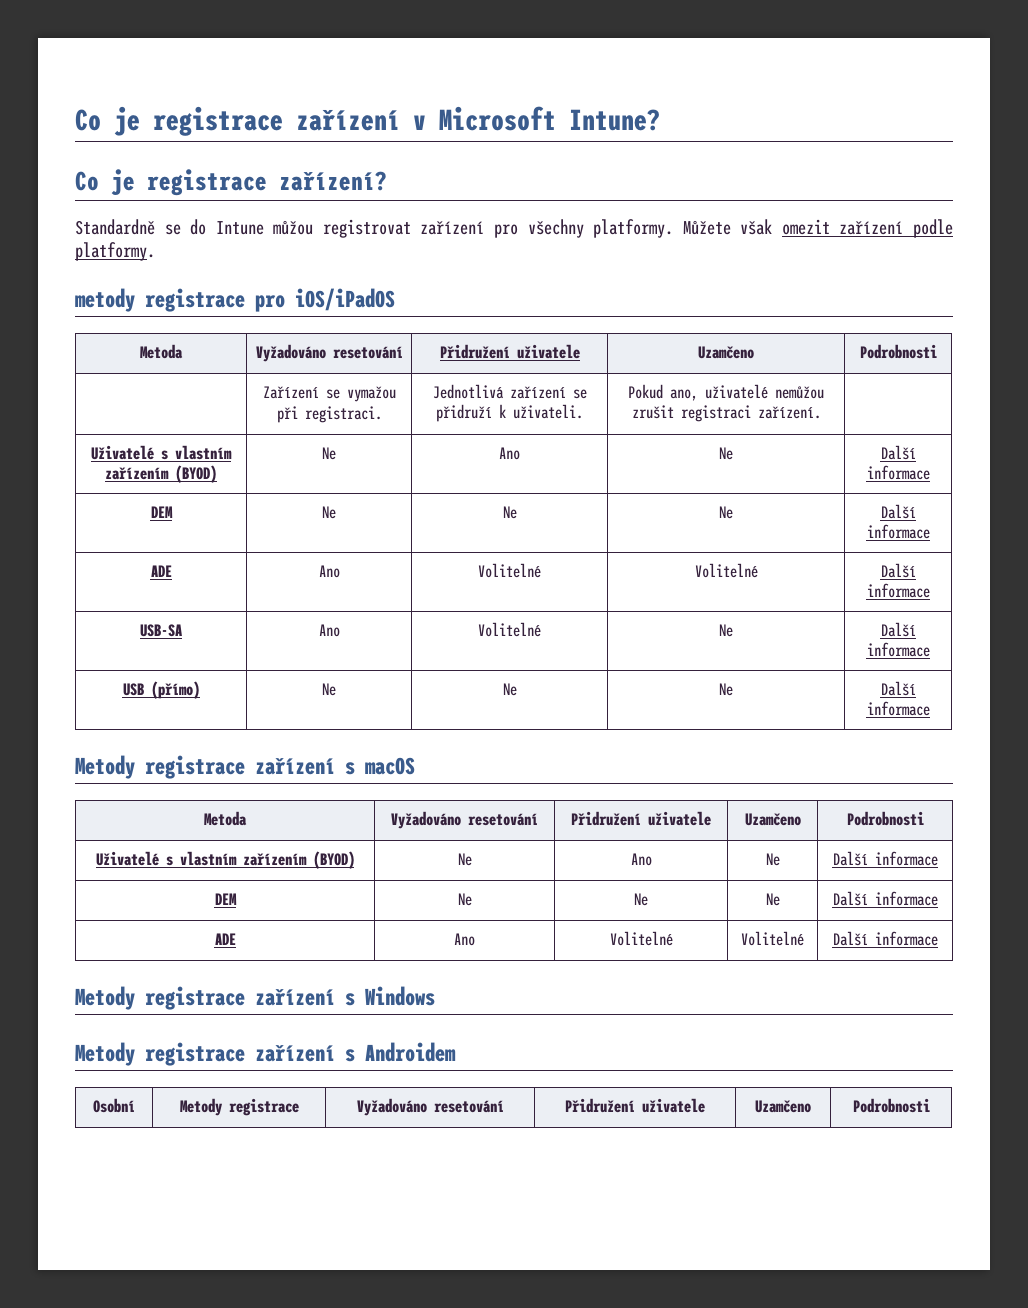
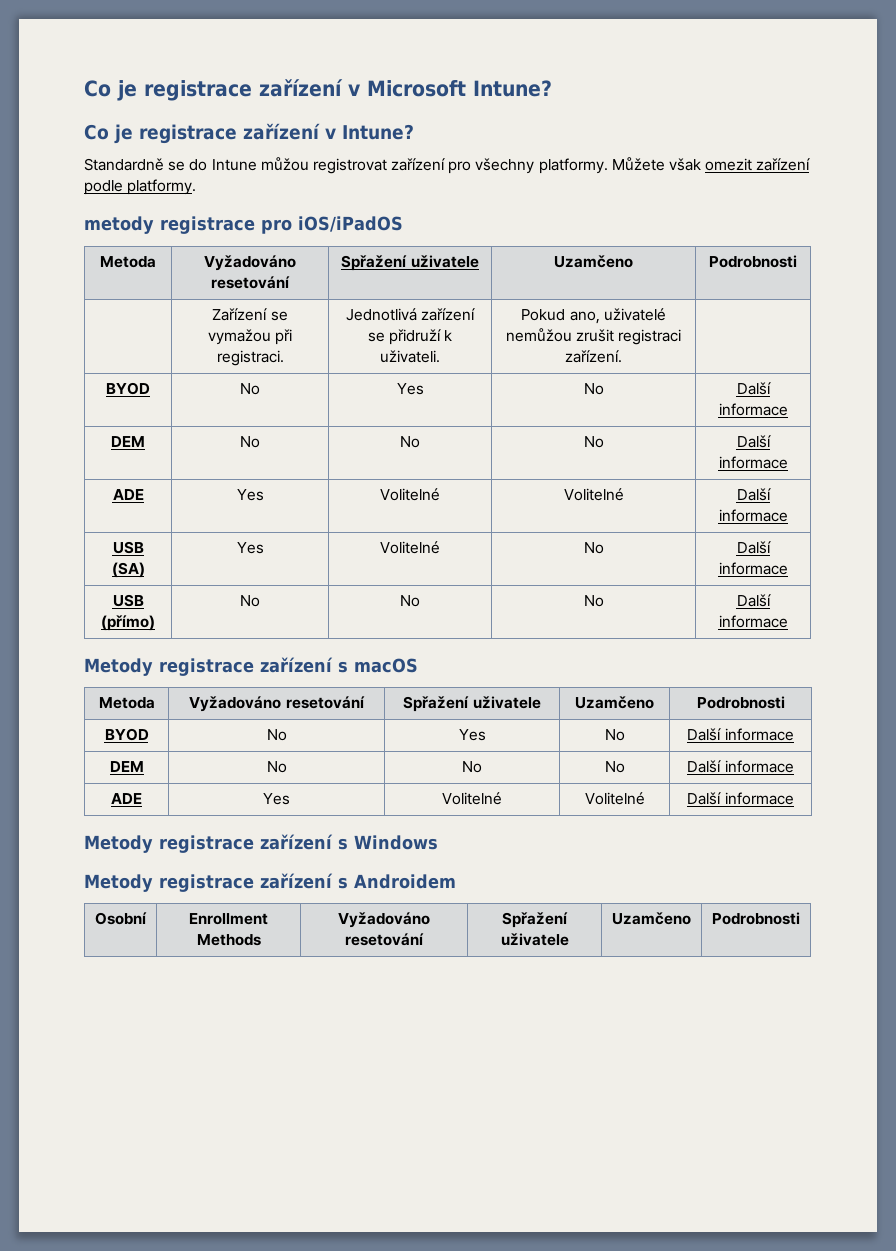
- Co je registrace zařízení?
+ Co je registrace zařízení v Intune?
  metody registrace pro iOS/iPadOS
- Metoda | Vyžadováno resetování | Přidružení uživatele | Uzamčeno | Podrobnosti
+ Metoda | Vyžadováno resetování | Spřažení uživatele | Uzamčeno | Podrobnosti
  | Zařízení se vymažou při registraci. | Jednotlivá zařízení se přidruží k uživateli. | Pokud ano, uživatelé nemůžou zrušit registraci zařízení. |
- Uživatelé s vlastním zařízením (BYOD) | Ne | Ano | Ne | Další informace
- DEM | Ne | Ne | Ne | Další informace
- ADE | Ano | Volitelné | Volitelné | Další informace
- USB-SA | Ano | Volitelné | Ne | Další informace
+ BYOD | No | Yes | No | Další informace
+ DEM | No | No | No | Další informace
+ ADE | Yes | Volitelné | Volitelné | Další informace
+ USB (SA) | Yes | Volitelné | No | Další informace
- USB (přímo) | Ne | Ne | Ne | Další informace
+ USB (přímo) | No | No | No | Další informace
  Metody registrace zařízení s macOS
- Metoda | Vyžadováno resetování | Přidružení uživatele | Uzamčeno | Podrobnosti
- Uživatelé s vlastním zařízením (BYOD) | Ne | Ano | Ne | Další informace
- DEM | Ne | Ne | Ne | Další informace
- ADE | Ano | Volitelné | Volitelné | Další informace
+ Metoda | Vyžadováno resetování | Spřažení uživatele | Uzamčeno | Podrobnosti
+ BYOD | No | Yes | No | Další informace
+ DEM | No | No | No | Další informace
+ ADE | Yes | Volitelné | Volitelné | Další informace
- Osobní | Metody registrace | Vyžadováno resetování | Přidružení uživatele | Uzamčeno | Podrobnosti
+ Osobní | Enrollment Methods | Vyžadováno resetování | Spřažení uživatele | Uzamčeno | Podrobnosti

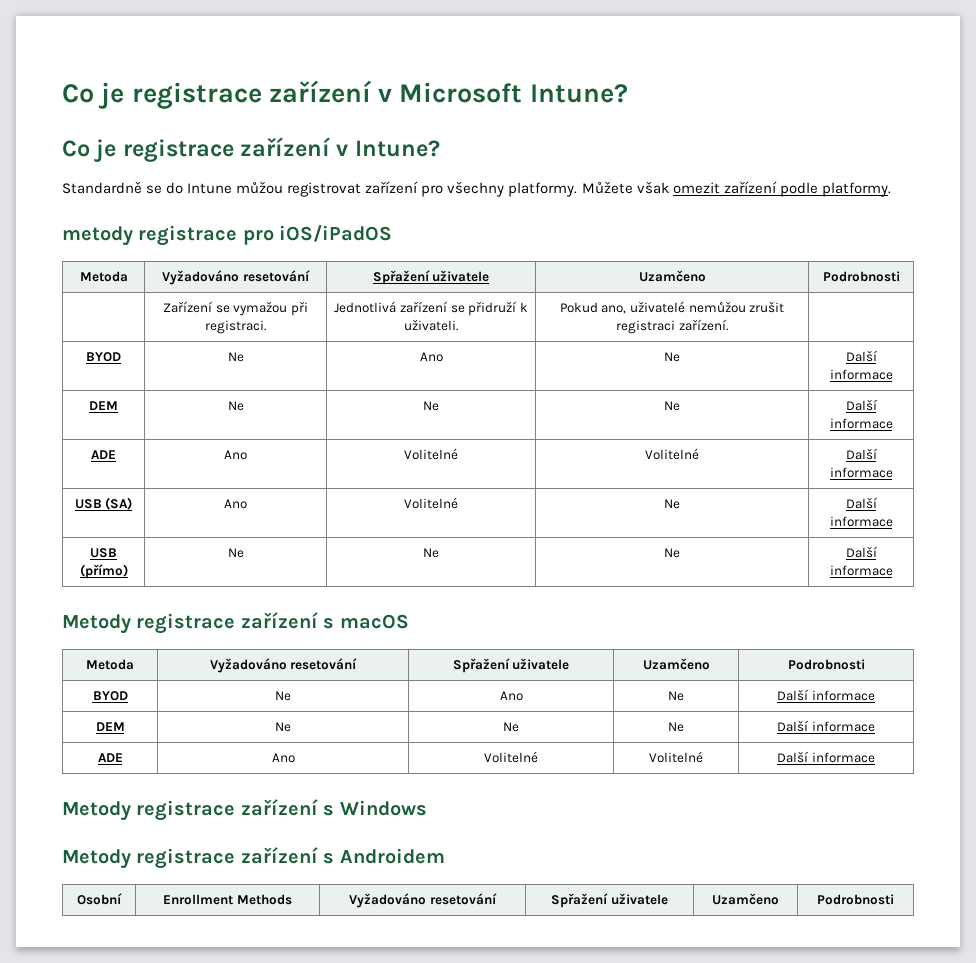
  | Zařízení se vymažou při registraci. | Jednotlivá zařízení se přidruží k uživateli. | Pokud ano, uživatelé nemůžou zrušit registraci zařízení. |
- BYOD | No | Yes | No | Další informace
- DEM | No | No | No | Další informace
- ADE | Yes | Volitelné | Volitelné | Další informace
+ BYOD | Ne | Ano | Ne | Další informace
+ DEM | Ne | Ne | Ne | Další informace
+ ADE | Ano | Volitelné | Volitelné | Další informace
- USB (SA) | Yes | Volitelné | No | Další informace
+ USB (SA) | Ano | Volitelné | Ne | Další informace
- USB (přímo) | No | No | No | Další informace
+ USB (přímo) | Ne | Ne | Ne | Další informace
  Metody registrace zařízení s macOS
  Metoda | Vyžadováno resetování | Spřažení uživatele | Uzamčeno | Podrobnosti
- BYOD | No | Yes | No | Další informace
- DEM | No | No | No | Další informace
- ADE | Yes | Volitelné | Volitelné | Další informace
+ BYOD | Ne | Ano | Ne | Další informace
+ DEM | Ne | Ne | Ne | Další informace
+ ADE | Ano | Volitelné | Volitelné | Další informace

